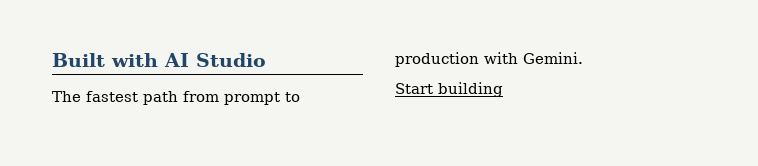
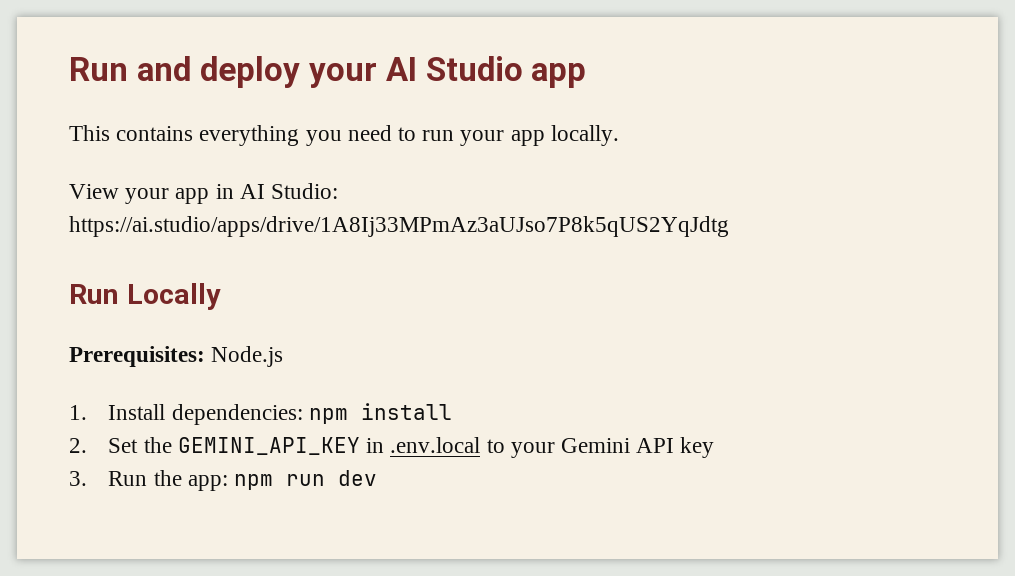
- Built with AI Studio
- The fastest path from prompt to production with Gemini.
- Start building
+ Run and deploy your AI Studio app
+ This contains everything you need to run your app locally.
+ View your app in AI Studio: https://ai.studio/apps/drive/1A8Ij33MPmAz3aUJso7P8k5qUS2YqJdtg
+ Run Locally
+ Prerequisites: Node.js
+ 1. Install dependencies: npm install
+ 2. Set the GEMINI_API_KEY in .env.local to your Gemini API key
+ 3. Run the app: npm run dev

